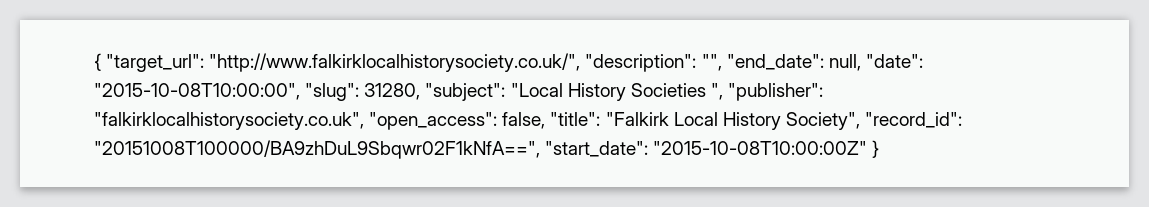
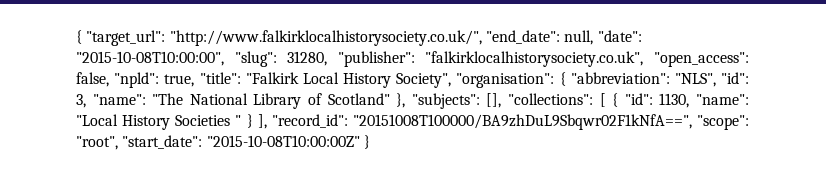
- { "target_url": "http://www.falkirklocalhistorysociety.co.uk/", "description": "", "end_date": null, "date": "2015-10-08T10:00:00", "slug": 31280, "subject": "Local History Societies ", "publisher": "falkirklocalhistorysociety.co.uk", "open_access": false, "title": "Falkirk Local History Society", "record_id": "20151008T100000/BA9zhDuL9Sbqwr02F1kNfA==", "start_date": "2015-10-08T10:00:00Z" }
+ { "target_url": "http://www.falkirklocalhistorysociety.co.uk/", "end_date": null, "date": "2015-10-08T10:00:00", "slug": 31280, "publisher": "falkirklocalhistorysociety.co.uk", "open_access": false, "npld": true, "title": "Falkirk Local History Society", "organisation": { "abbreviation": "NLS", "id": 3, "name": "The National Library of Scotland" }, "subjects": [], "collections": [ { "id": 1130, "name": "Local History Societies " } ], "record_id": "20151008T100000/BA9zhDuL9Sbqwr02F1kNfA==", "scope": "root", "start_date": "2015-10-08T10:00:00Z" }

